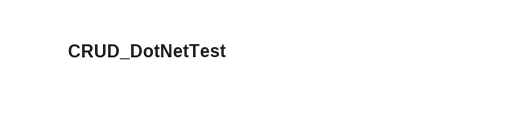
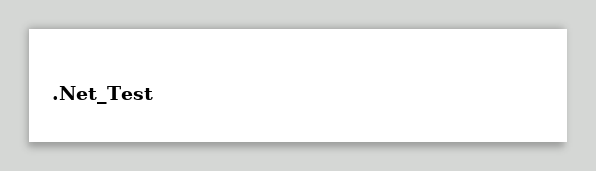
- CRUD_DotNetTest
+ .Net_Test

